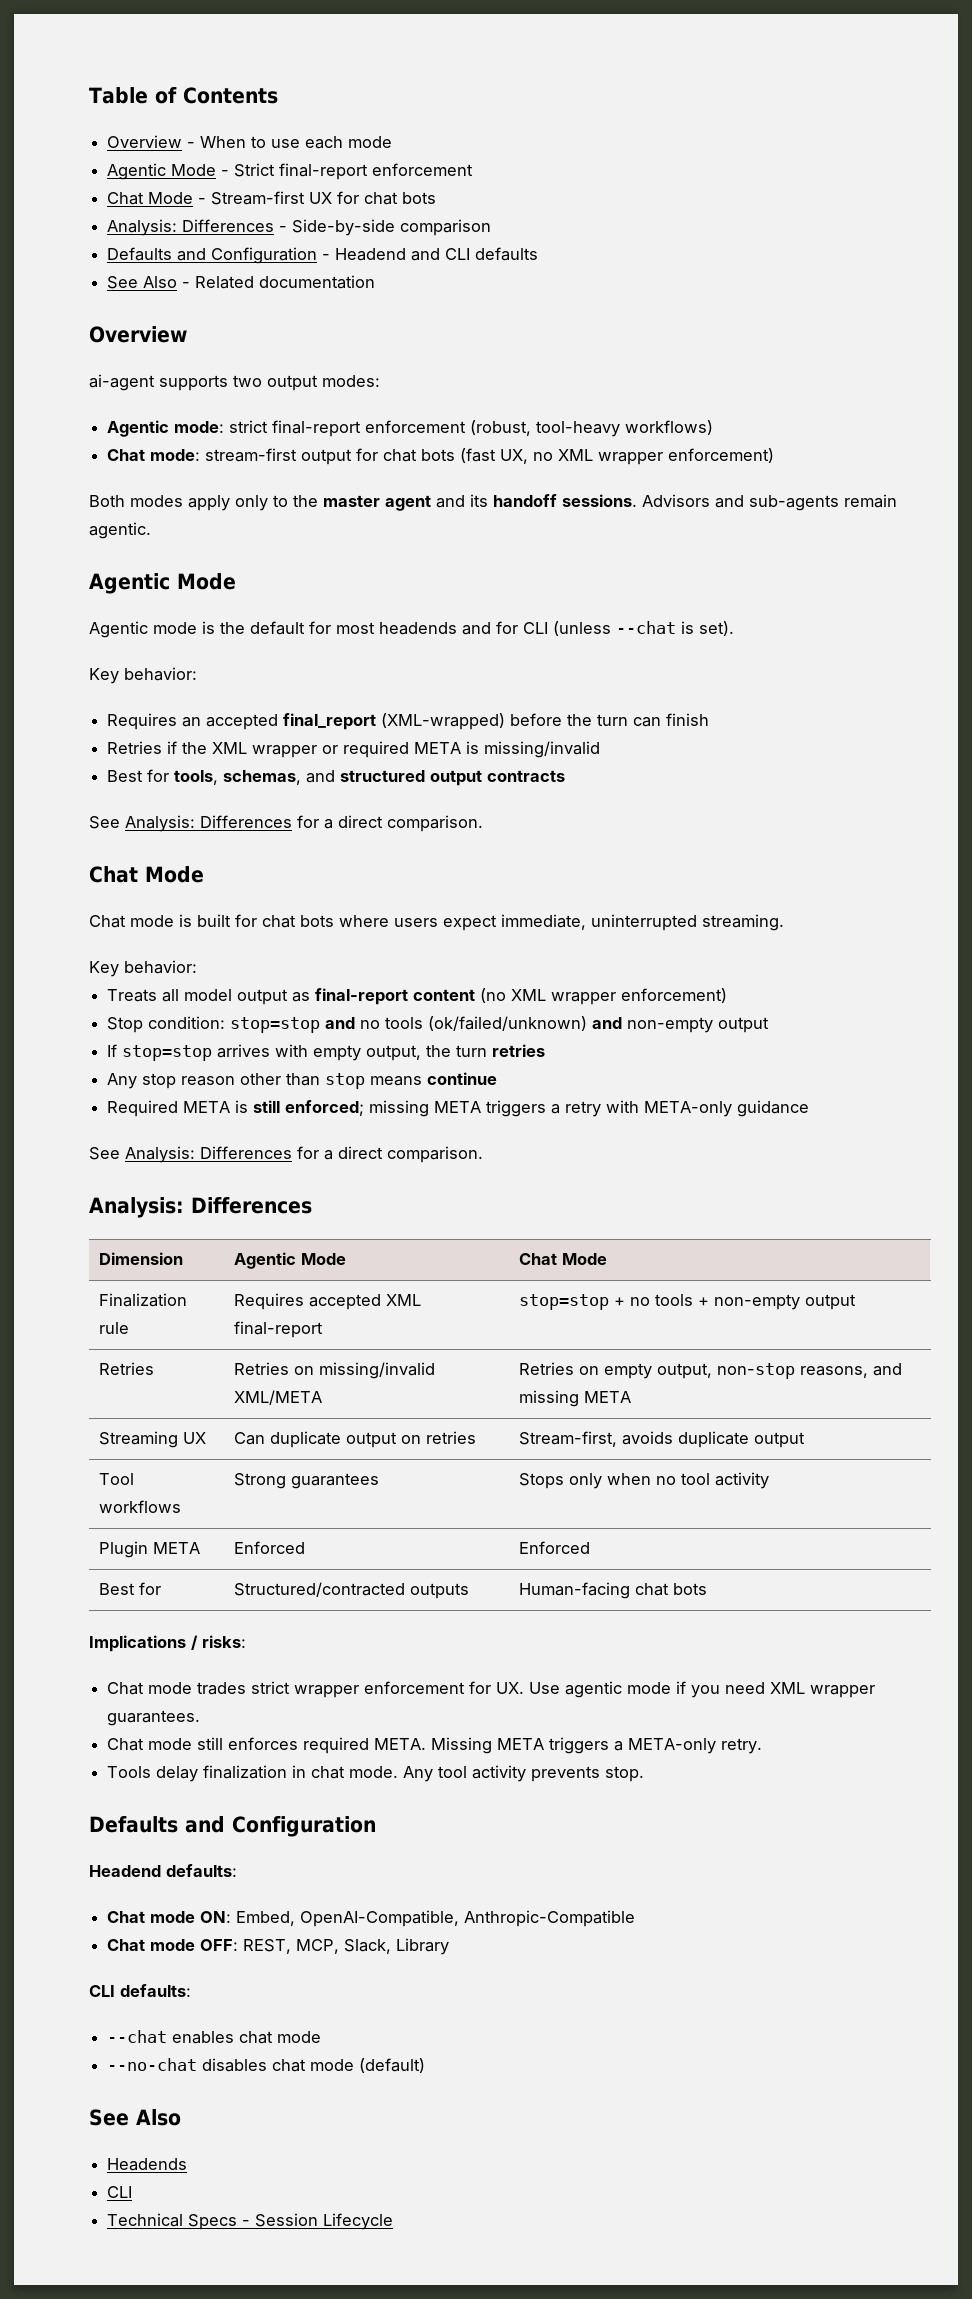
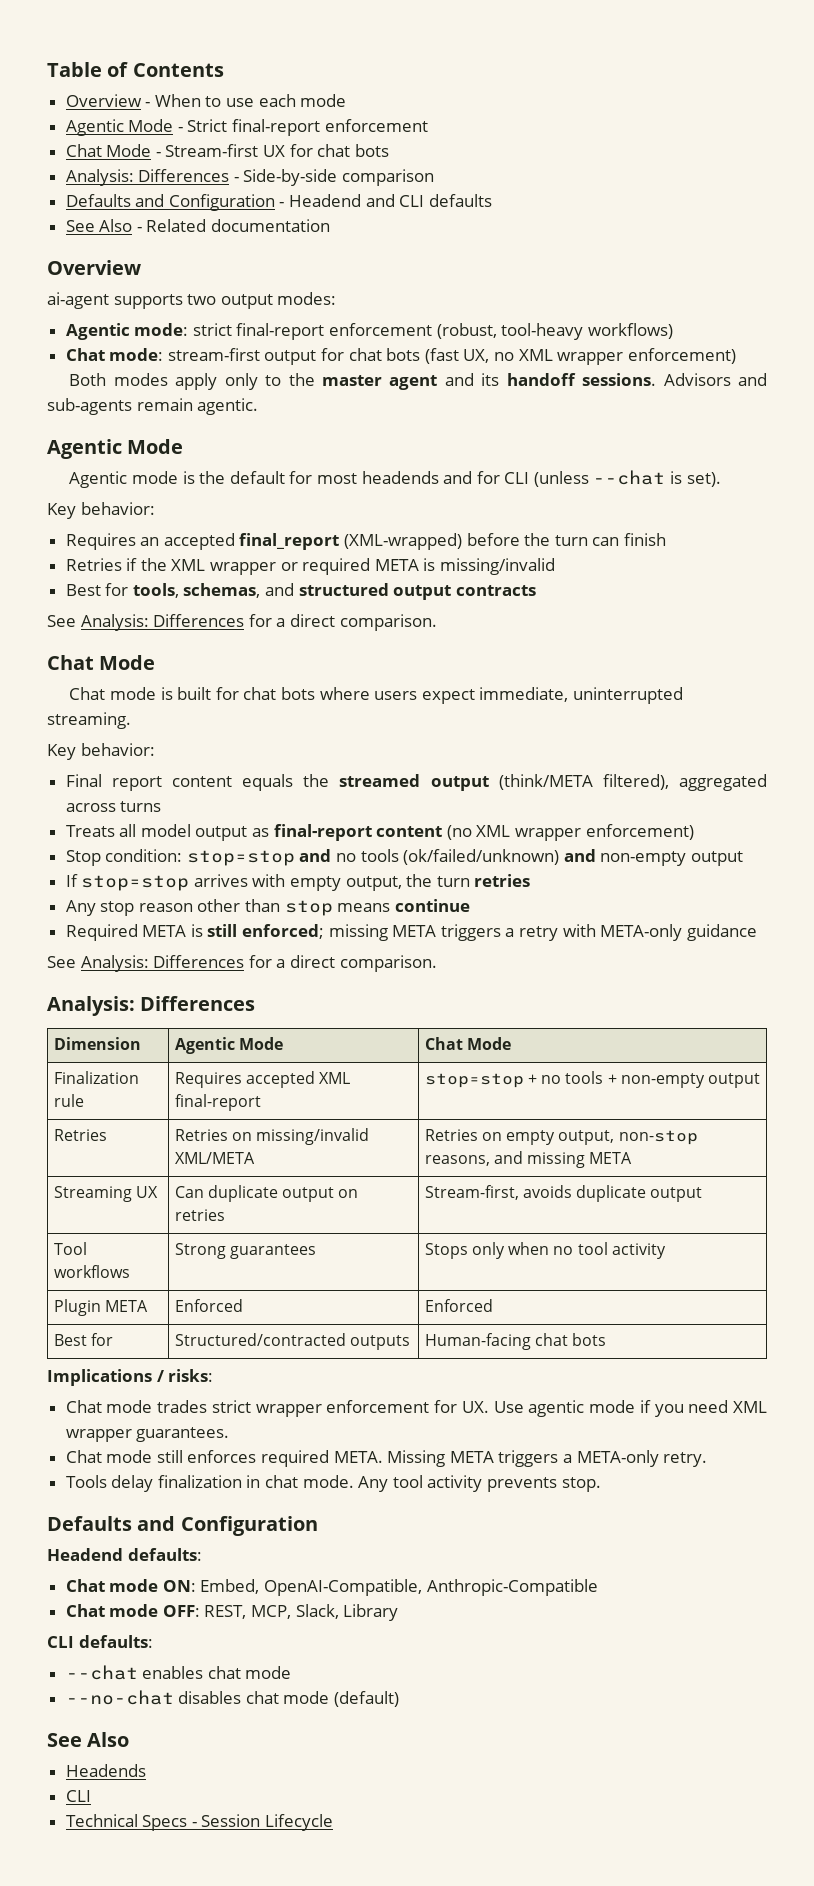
+ Final report content equals the streamed output (think/META filtered), aggregated across turns

